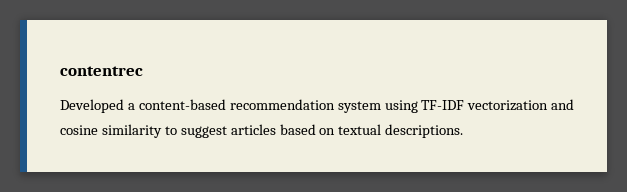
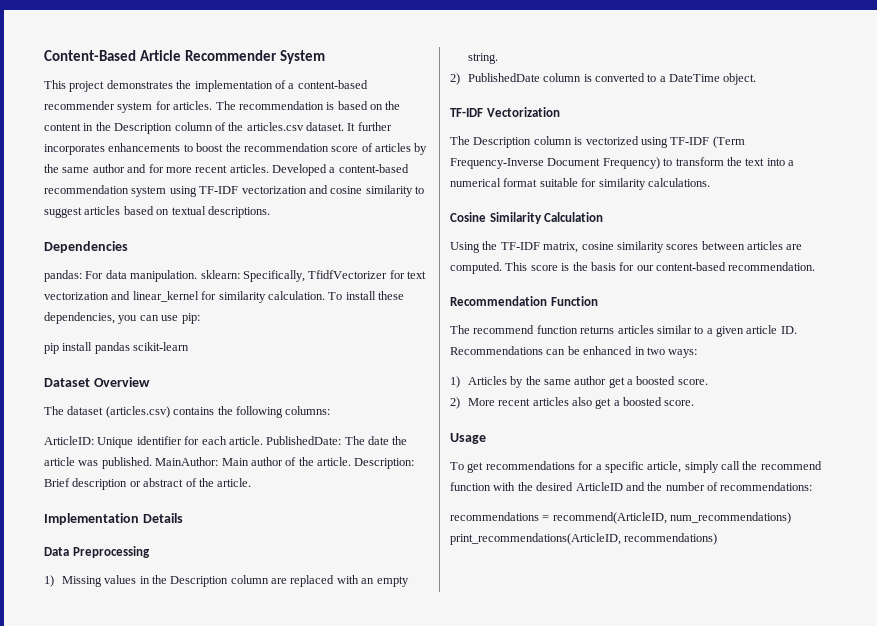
- contentrec
- Developed a content-based recommendation system using TF-IDF vectorization and cosine similarity to suggest articles based on textual descriptions.
+ Content-Based Article Recommender System
+ This project demonstrates the implementation of a content-based recommender system for articles. The recommendation is based on the content in the Description column of the articles.csv dataset. It further incorporates enhancements to boost the recommendation score of articles by the same author and for more recent articles. Developed a content-based recommendation system using TF-IDF vectorization and cosine similarity to suggest articles based on textual descriptions.
+ Dependencies
+ pandas: For data manipulation. sklearn: Specifically, TfidfVectorizer for text vectorization and linear_kernel for similarity calculation. To install these dependencies, you can use pip:
+ pip install pandas scikit-learn
+ Dataset Overview
+ The dataset (articles.csv) contains the following columns:
+ ArticleID: Unique identifier for each article. PublishedDate: The date the article was published. MainAuthor: Main author of the article. Description: Brief description or abstract of the article.
+ Implementation Details
+ Data Preprocessing
+ 1) Missing values in the Description column are replaced with an empty string.
+ 2) PublishedDate column is converted to a DateTime object.
+ TF-IDF Vectorization
+ The Description column is vectorized using TF-IDF (Term Frequency-Inverse Document Frequency) to transform the text into a numerical format suitable for similarity calculations.
+ Cosine Similarity Calculation
+ Using the TF-IDF matrix, cosine similarity scores between articles are computed. This score is the basis for our content-based recommendation.
+ Recommendation Function
+ The recommend function returns articles similar to a given article ID. Recommendations can be enhanced in two ways:
+ 1) Articles by the same author get a boosted score.
+ 2) More recent articles also get a boosted score.
+ Usage
+ To get recommendations for a specific article, simply call the recommend function with the desired ArticleID and the number of recommendations:
+ recommendations = recommend(ArticleID, num_recommendations) print_recommendations(ArticleID, recommendations)

